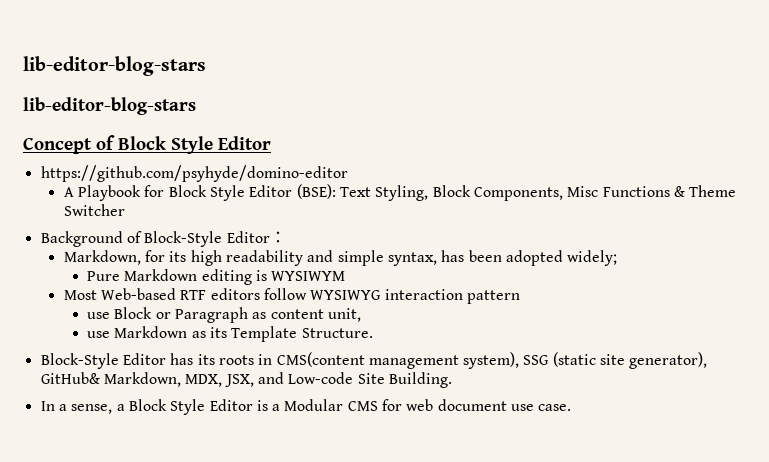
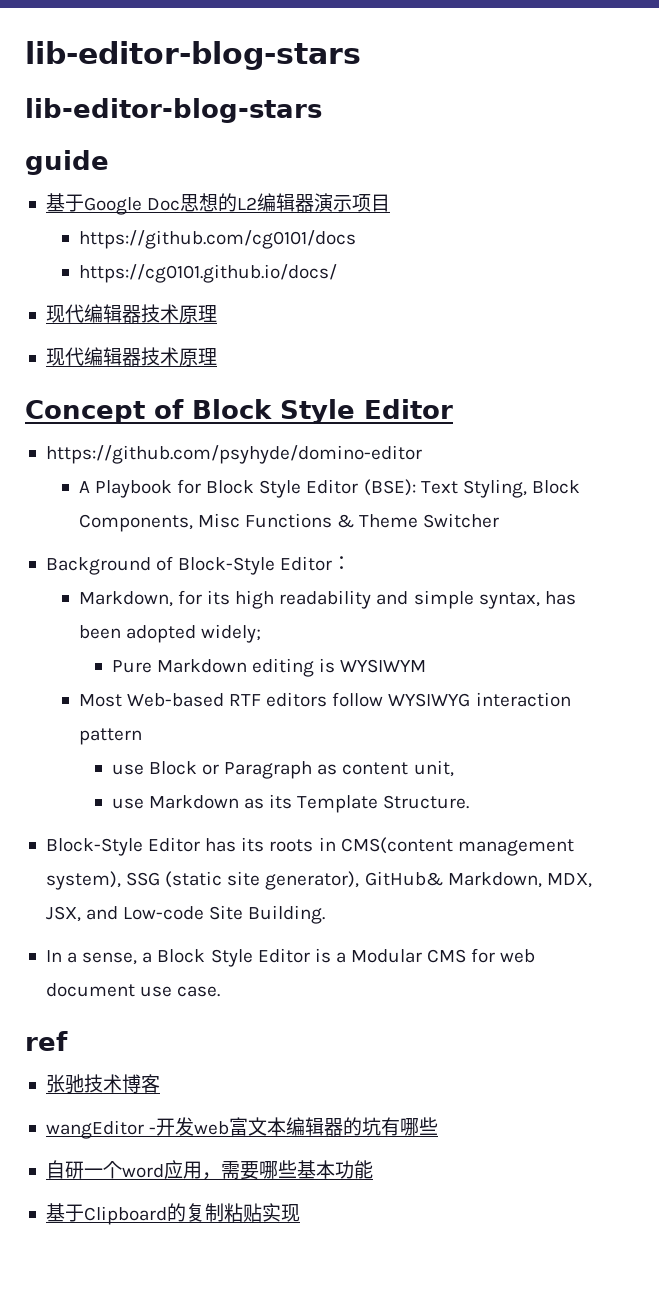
+ guide
+ 基于Google Doc思想的L2编辑器演示项目
+ https://github.com/cg0101/docs
+ https://cg0101.github.io/docs/
+ 现代编辑器技术原理
+ 现代编辑器技术原理
+ ref
+ 张驰技术博客
+ wangEditor -开发web富文本编辑器的坑有哪些
+ 自研一个word应用，需要哪些基本功能
+ 基于Clipboard的复制粘贴实现

